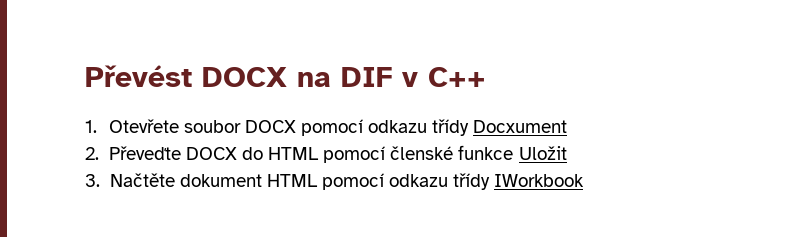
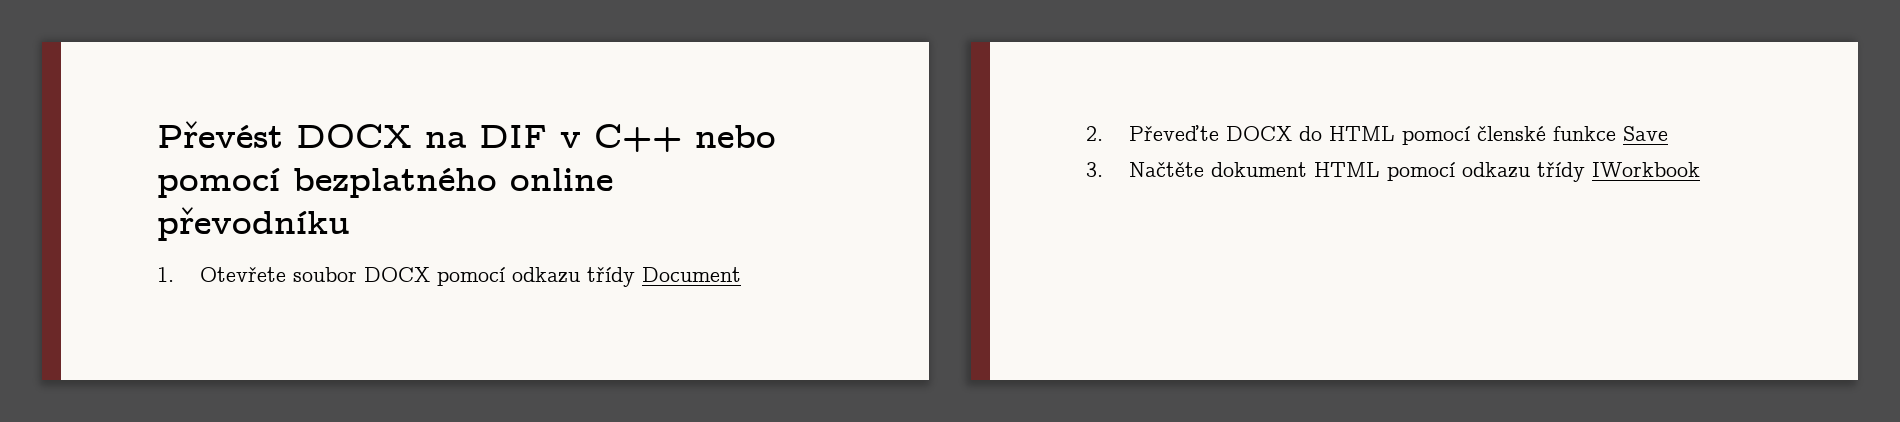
- Převést DOCX na DIF v C++
+ Převést DOCX na DIF v C++ nebo pomocí bezplatného online převodníku
- 1. Otevřete soubor DOCX pomocí odkazu třídy Docxument
+ 1. Otevřete soubor DOCX pomocí odkazu třídy Document
- 2. Převeďte DOCX do HTML pomocí členské funkce Uložit
+ 2. Převeďte DOCX do HTML pomocí členské funkce Save

